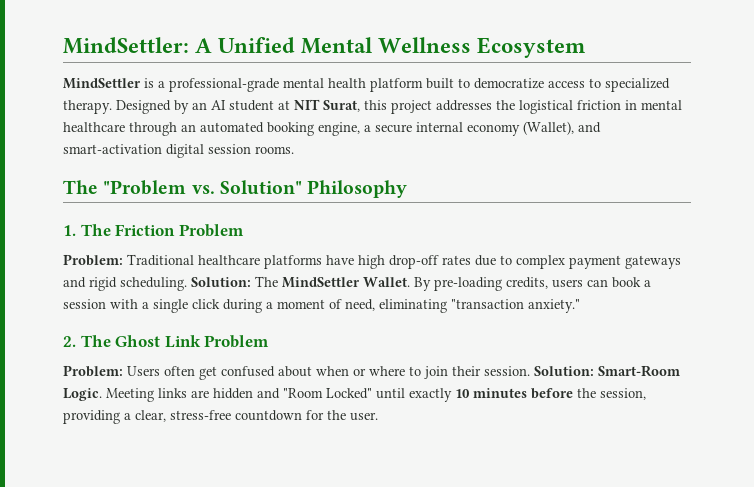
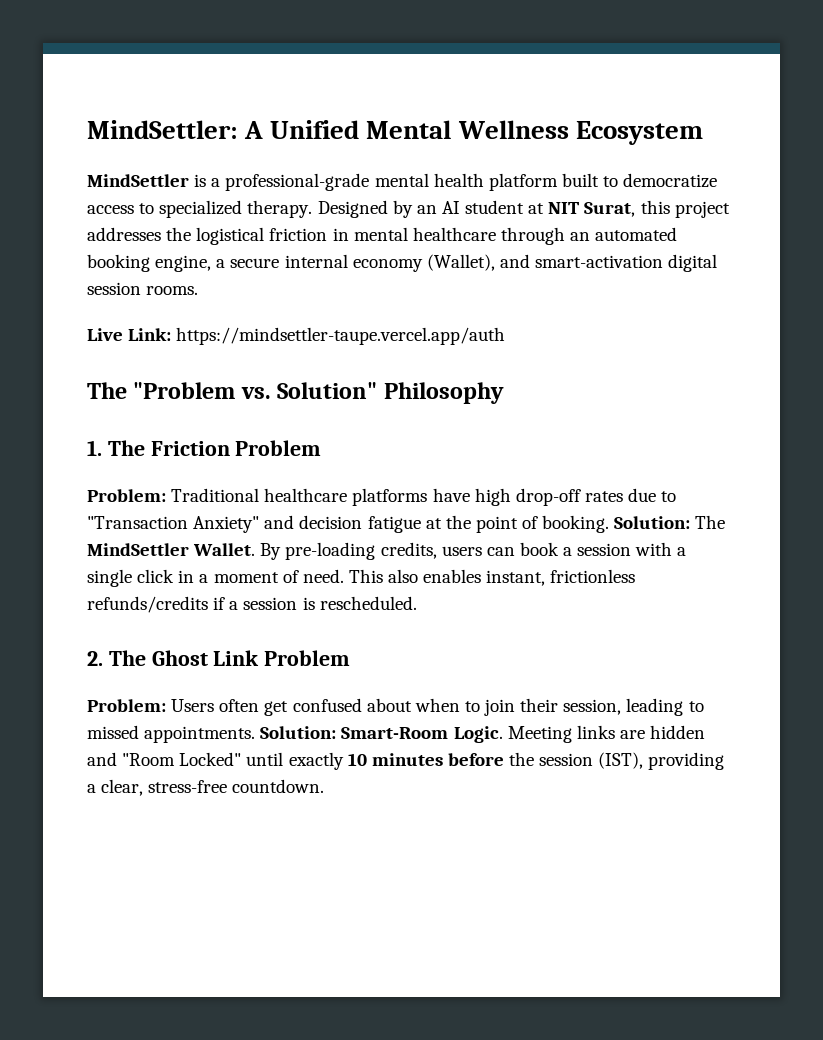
+ Live Link: https://mindsettler-taupe.vercel.app/auth
- Problem: Traditional healthcare platforms have high drop-off rates due to complex payment gateways and rigid scheduling.
+ Problem: Traditional healthcare platforms have high drop-off rates due to "Transaction Anxiety" and decision fatigue at the point of booking.
- By pre-loading credits, users can book a session with a single click during a moment of need, eliminating "transaction anxiety."
+ By pre-loading credits, users can book a session with a single click in a moment of need. This also enables instant, frictionless refunds/credits if a session is rescheduled.
- Problem: Users often get confused about when or where to join their session.
+ Problem: Users often get confused about when to join their session, leading to missed appointments.
- Meeting links are hidden and "Room Locked" until exactly 10 minutes before the session, providing a clear, stress-free countdown for the user.
+ Meeting links are hidden and "Room Locked" until exactly 10 minutes before the session (IST), providing a clear, stress-free countdown.

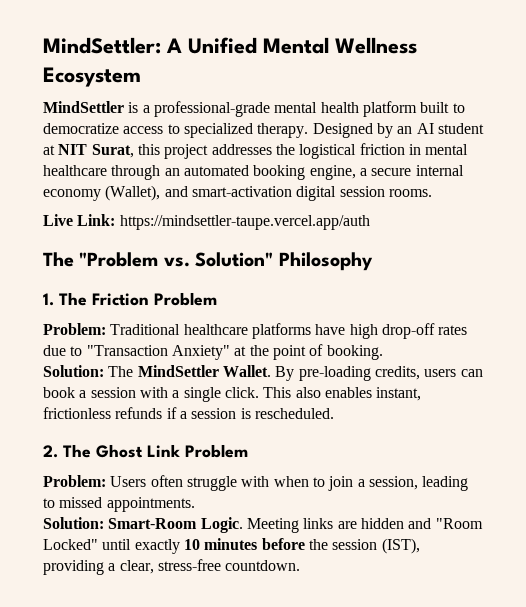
- Problem: Traditional healthcare platforms have high drop-off rates due to "Transaction Anxiety" and decision fatigue at the point of booking. Solution: The MindSettler Wallet.
+ Problem: Traditional healthcare platforms have high drop-off rates due to "Transaction Anxiety" at the point of booking.
+ Solution: The MindSettler Wallet.
- By pre-loading credits, users can book a session with a single click in a moment of need.
+ By pre-loading credits, users can book a session with a single click.
- This also enables instant, frictionless refunds/credits if a session is rescheduled.
+ This also enables instant, frictionless refunds if a session is rescheduled.
- Problem: Users often get confused about when to join their session, leading to missed appointments. Solution: Smart-Room Logic.
+ Problem: Users often struggle with when to join a session, leading to missed appointments.
+ Solution: Smart-Room Logic.

